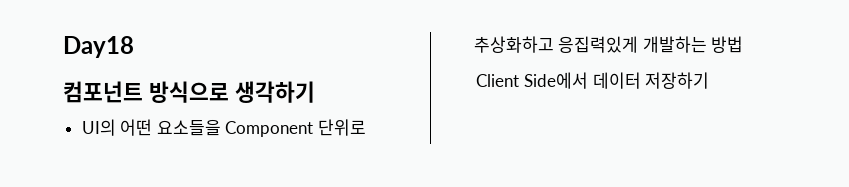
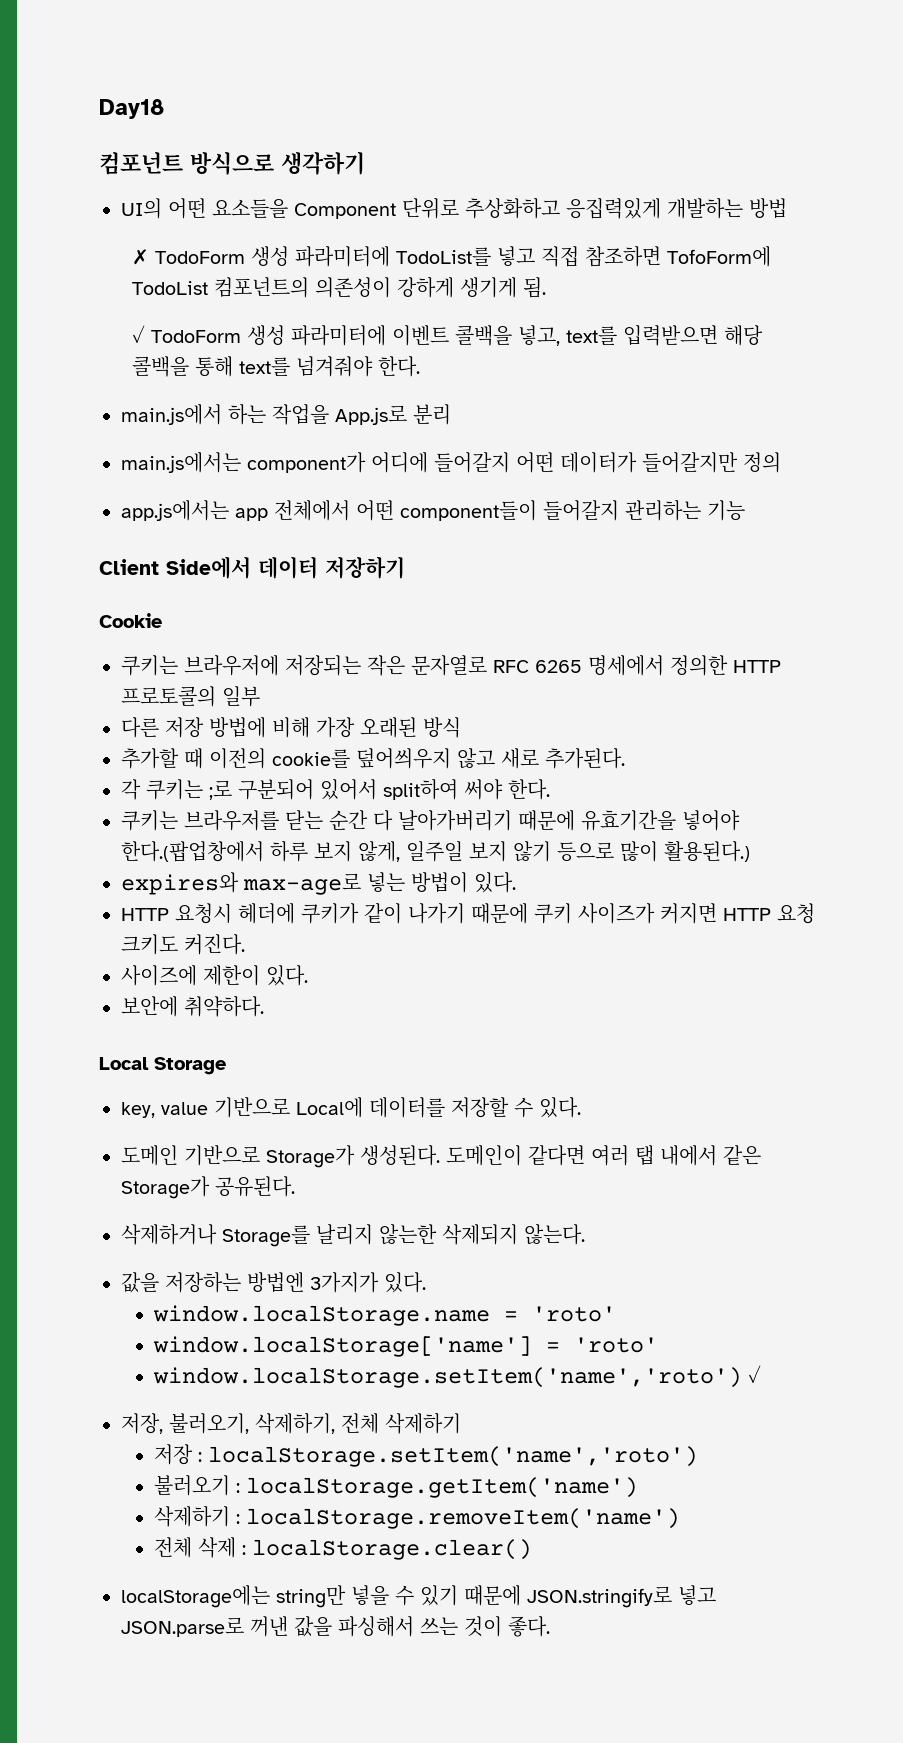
+ ✗ TodoForm 생성 파라미터에 TodoList를 넣고 직접 참조하면 TofoForm에 TodoList 컴포넌트의 의존성이 강하게 생기게 됨.
+ ✓ TodoForm 생성 파라미터에 이벤트 콜백을 넣고, text를 입력받으면 해당 콜백을 통해 text를 넘겨줘야 한다.
+ main.js에서 하는 작업을 App.js로 분리
+ main.js에서는 component가 어디에 들어갈지 어떤 데이터가 들어갈지만 정의
+ app.js에서는 app 전체에서 어떤 component들이 들어갈지 관리하는 기능
  Client Side에서 데이터 저장하기
+ Cookie
+ 쿠키는 브라우저에 저장되는 작은 문자열로 RFC 6265 명세에서 정의한 HTTP 프로토콜의 일부
+ 다른 저장 방법에 비해 가장 오래된 방식
+ 추가할 때 이전의 cookie를 덮어씌우지 않고 새로 추가된다.
+ 각 쿠키는 ;로 구분되어 있어서 split하여 써야 한다.
+ 쿠키는 브라우저를 닫는 순간 다 날아가버리기 때문에 유효기간을 넣어야 한다.(팝업창에서 하루 보지 않게, 일주일 보지 않기 등으로 많이 활용된다.)
+ expires와 max-age로 넣는 방법이 있다.
+ HTTP 요청시 헤더에 쿠키가 같이 나가기 때문에 쿠키 사이즈가 커지면 HTTP 요청 크키도 커진다.
+ 사이즈에 제한이 있다.
+ 보안에 취약하다.
+ Local Storage
+ key, value 기반으로 Local에 데이터를 저장할 수 있다.
+ 도메인 기반으로 Storage가 생성된다. 도메인이 같다면 여러 탭 내에서 같은 Storage가 공유된다.
+ 삭제하거나 Storage를 날리지 않는한 삭제되지 않는다.
+ 값을 저장하는 방법엔 3가지가 있다.
+ window.localStorage.name = 'roto'
+ window.localStorage['name'] = 'roto'
+ window.localStorage.setItem('name','roto') ✓
+ 저장, 불러오기, 삭제하기, 전체 삭제하기
+ 저장 : localStorage.setItem('name','roto')
+ 불러오기 : localStorage.getItem('name')
+ 삭제하기 : localStorage.removeItem('name')
+ 전체 삭제 : localStorage.clear()
+ localStorage에는 string만 넣을 수 있기 때문에 JSON.stringify로 넣고 JSON.parse로 꺼낸 값을 파싱해서 쓰는 것이 좋다.

